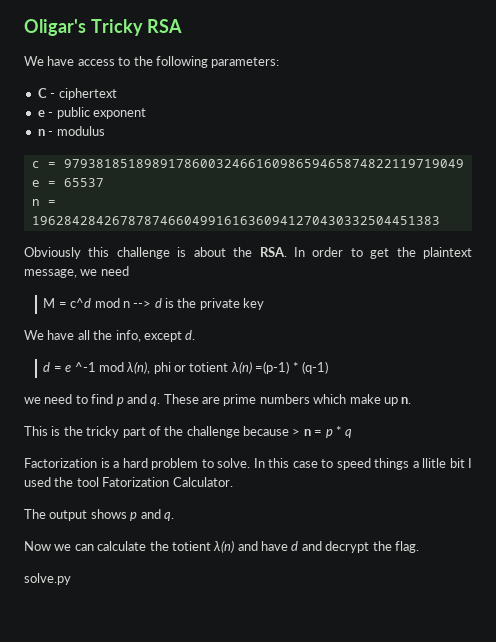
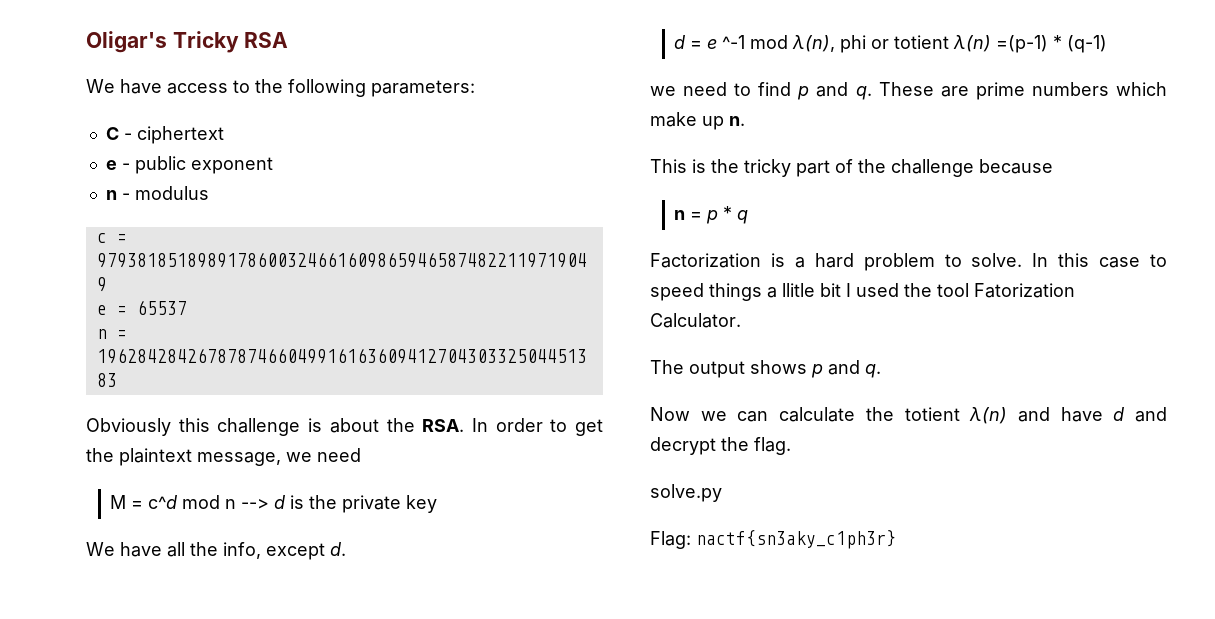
- This is the tricky part of the challenge because > n = p * q
+ This is the tricky part of the challenge because
+ n = p * q
+ Flag: nactf{sn3aky_c1ph3r}

